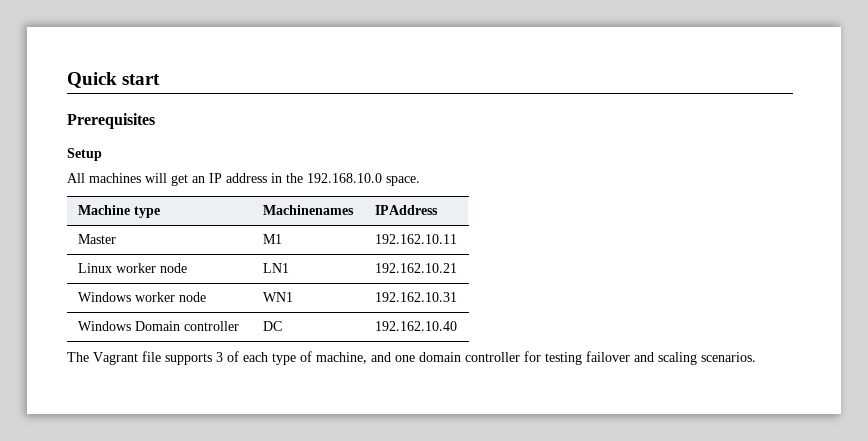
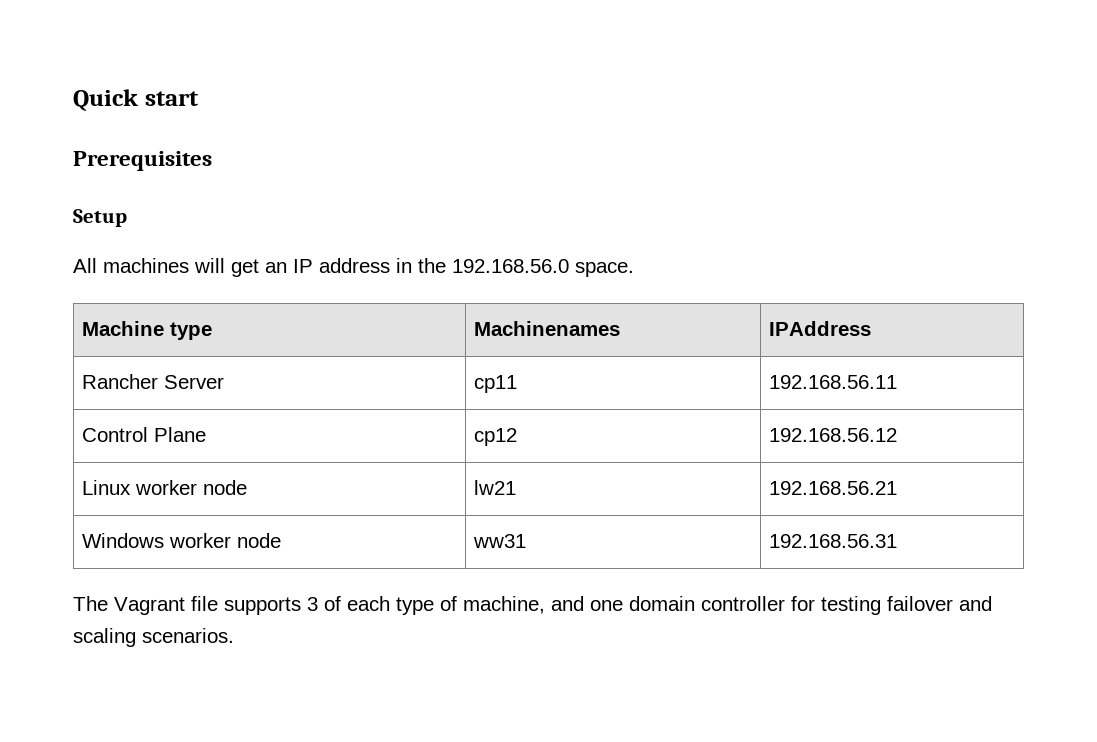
- All machines will get an IP address in the 192.168.10.0 space.
+ All machines will get an IP address in the 192.168.56.0 space.
- Master | M1 | 192.162.10.11
+ Rancher Server | cp11 | 192.168.56.11
+ Control Plane | cp12 | 192.168.56.12
- Linux worker node | LN1 | 192.162.10.21
+ Linux worker node | lw21 | 192.168.56.21
- Windows worker node | WN1 | 192.162.10.31
- Windows Domain controller | DC | 192.162.10.40
+ Windows worker node | ww31 | 192.168.56.31

